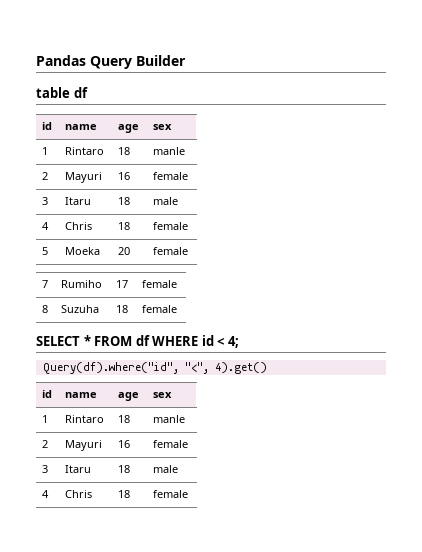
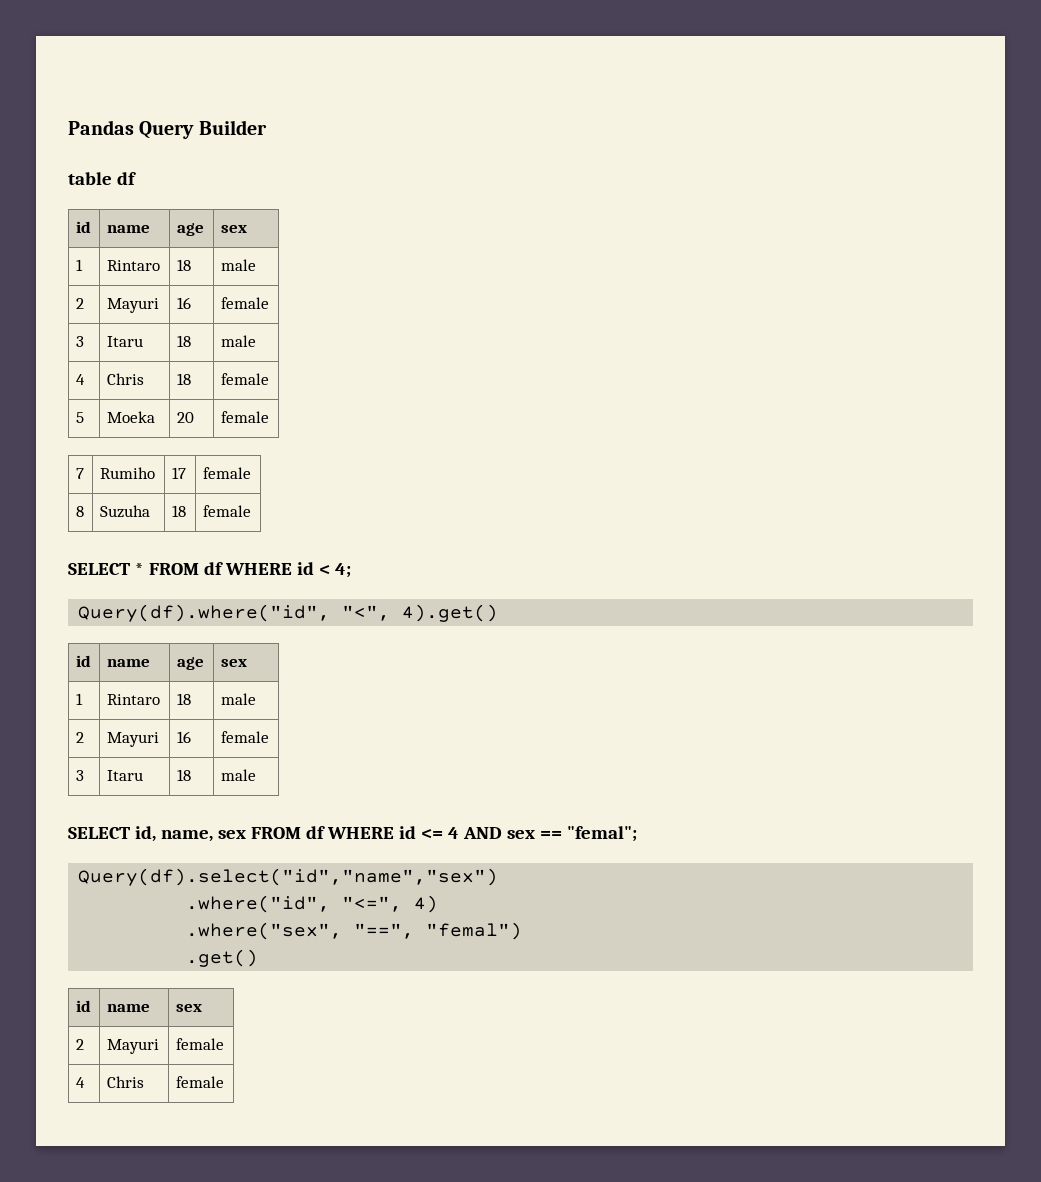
  table df
  id | name | age | sex
- 1 | Rintaro | 18 | manle
+ 1 | Rintaro | 18 | male
  Query(df).where("id", "<", 4).get()
  id | name | age | sex
- 1 | Rintaro | 18 | manle
+ 1 | Rintaro | 18 | male
  2 | Mayuri | 16 | female
  3 | Itaru | 18 | male
- 4 | Chris | 18 | female
+ SELECT id, name, sex FROM df WHERE id <= 4 AND sex == "femal";
+ Query(df).select("id","name","sex")
+ .where("id", "<=", 4)
+ .where("sex", "==", "femal")
+ .get()
+ id | name | sex
+ 2 | Mayuri | female
+ 4 | Chris | female

